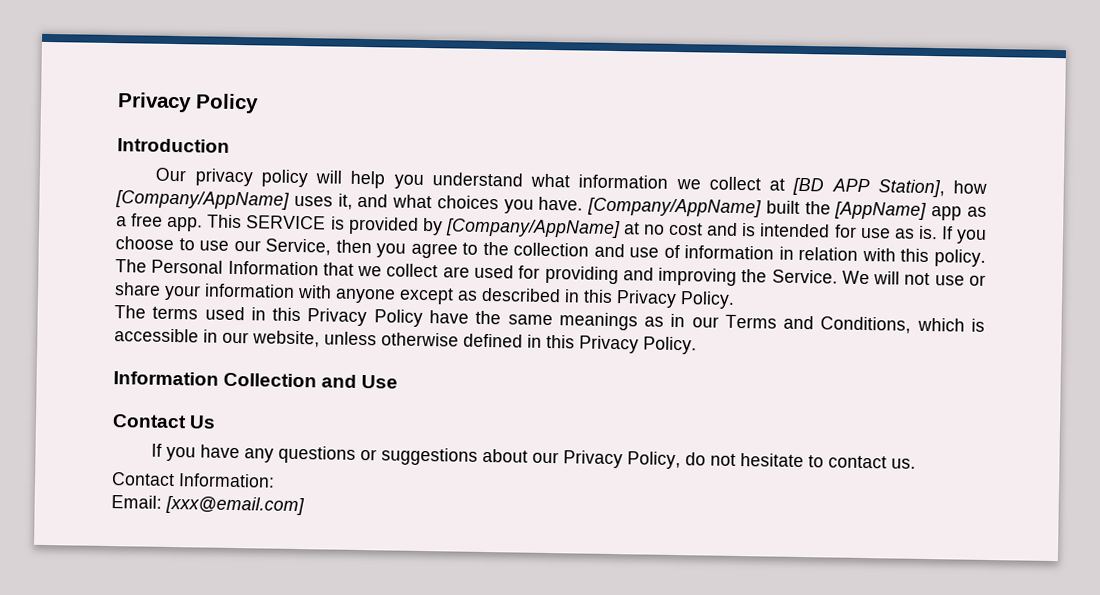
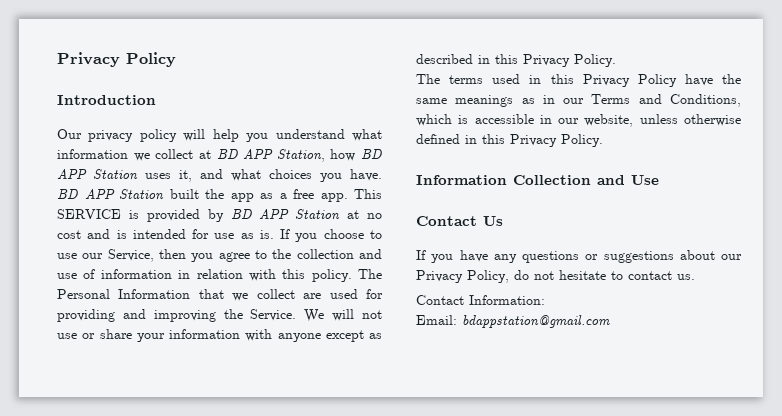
- Our privacy policy will help you understand what information we collect at [BD APP Station], how [Company/AppName] uses it, and what choices you have.
+ Our privacy policy will help you understand what information we collect at BD APP Station, how BD APP Station uses it, and what choices you have.
- [Company/AppName] built the [AppName] app as a free app.
+ BD APP Station built the app as a free app.
- This SERVICE is provided by [Company/AppName] at no cost and is intended for use as is.
+ This SERVICE is provided by BD APP Station at no cost and is intended for use as is.
- Email: [xxx@email.com]
+ Email: bdappstation@gmail.com

